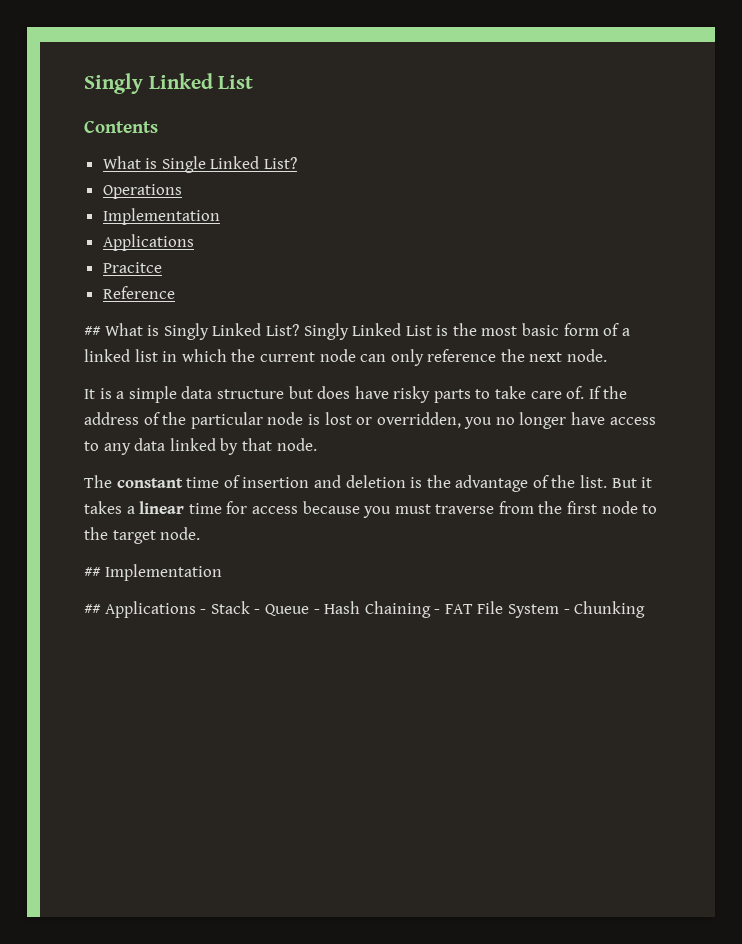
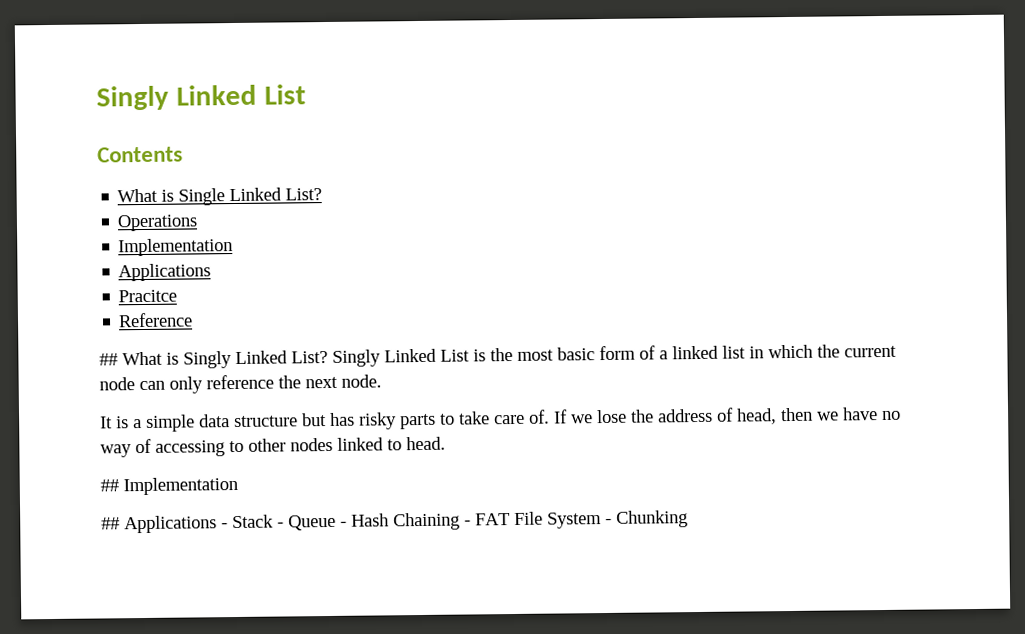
- It is a simple data structure but does have risky parts to take care of.
+ It is a simple data structure but has risky parts to take care of.
- If the address of the particular node is lost or overridden, you no longer have access to any data linked by that node.
- The constant time of insertion and deletion is the advantage of the list. But it takes a linear time for access because you must traverse from the first node to the target node.
+ If we lose the address of head, then we have no way of accessing to other nodes linked to head.

